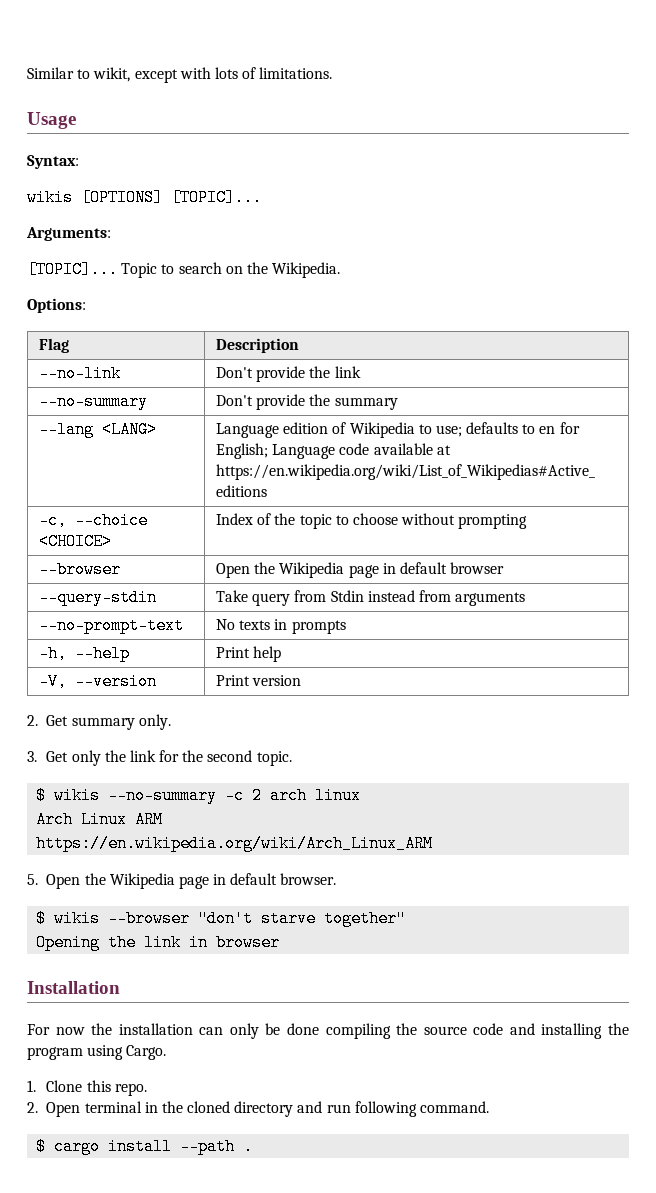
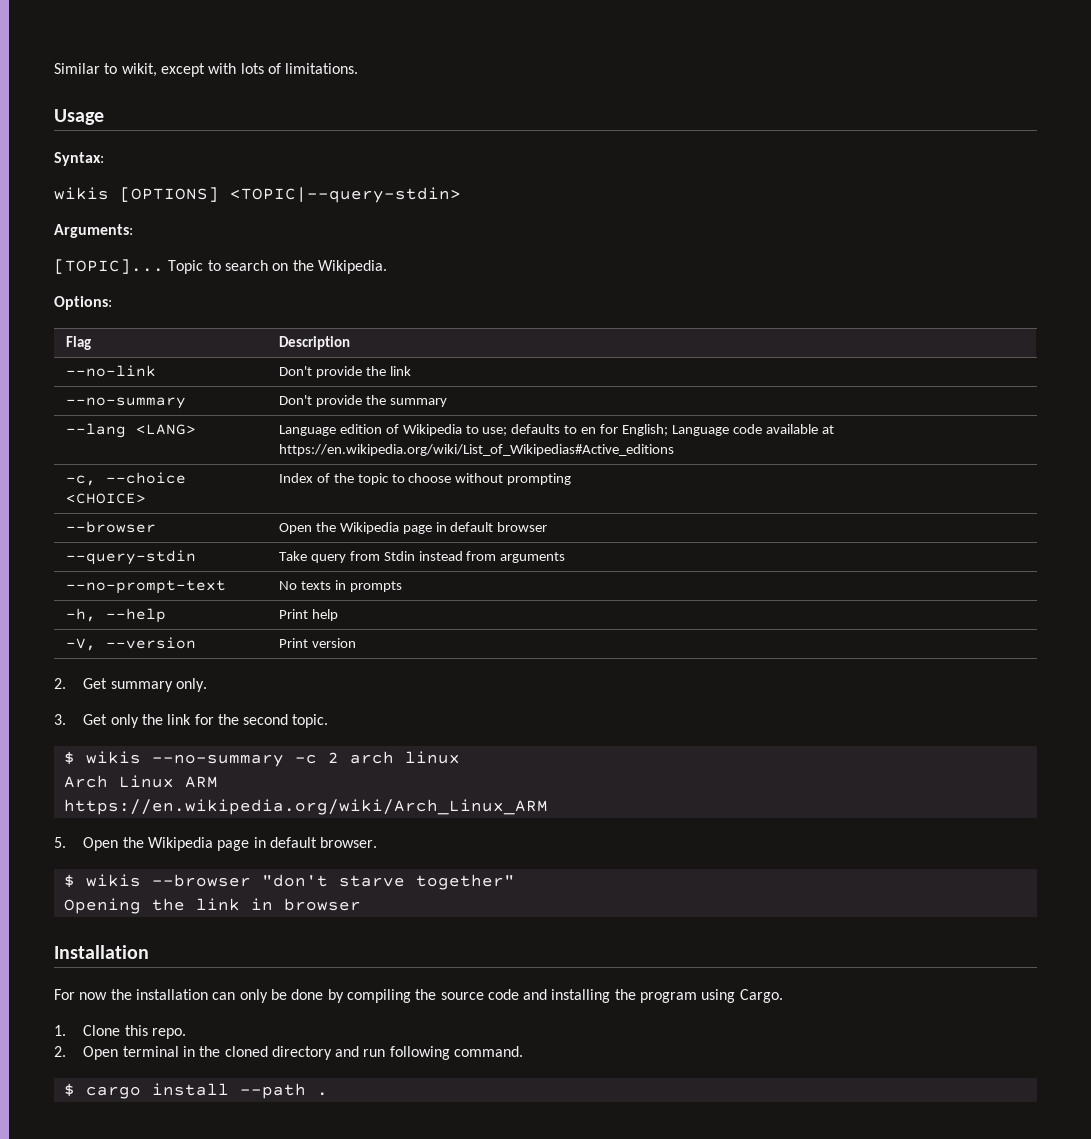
- wikis [OPTIONS] [TOPIC]...
+ wikis [OPTIONS] <TOPIC|--query-stdin>
- For now the installation can only be done compiling the source code and installing the program using Cargo.
+ For now the installation can only be done by compiling the source code and installing the program using Cargo.

